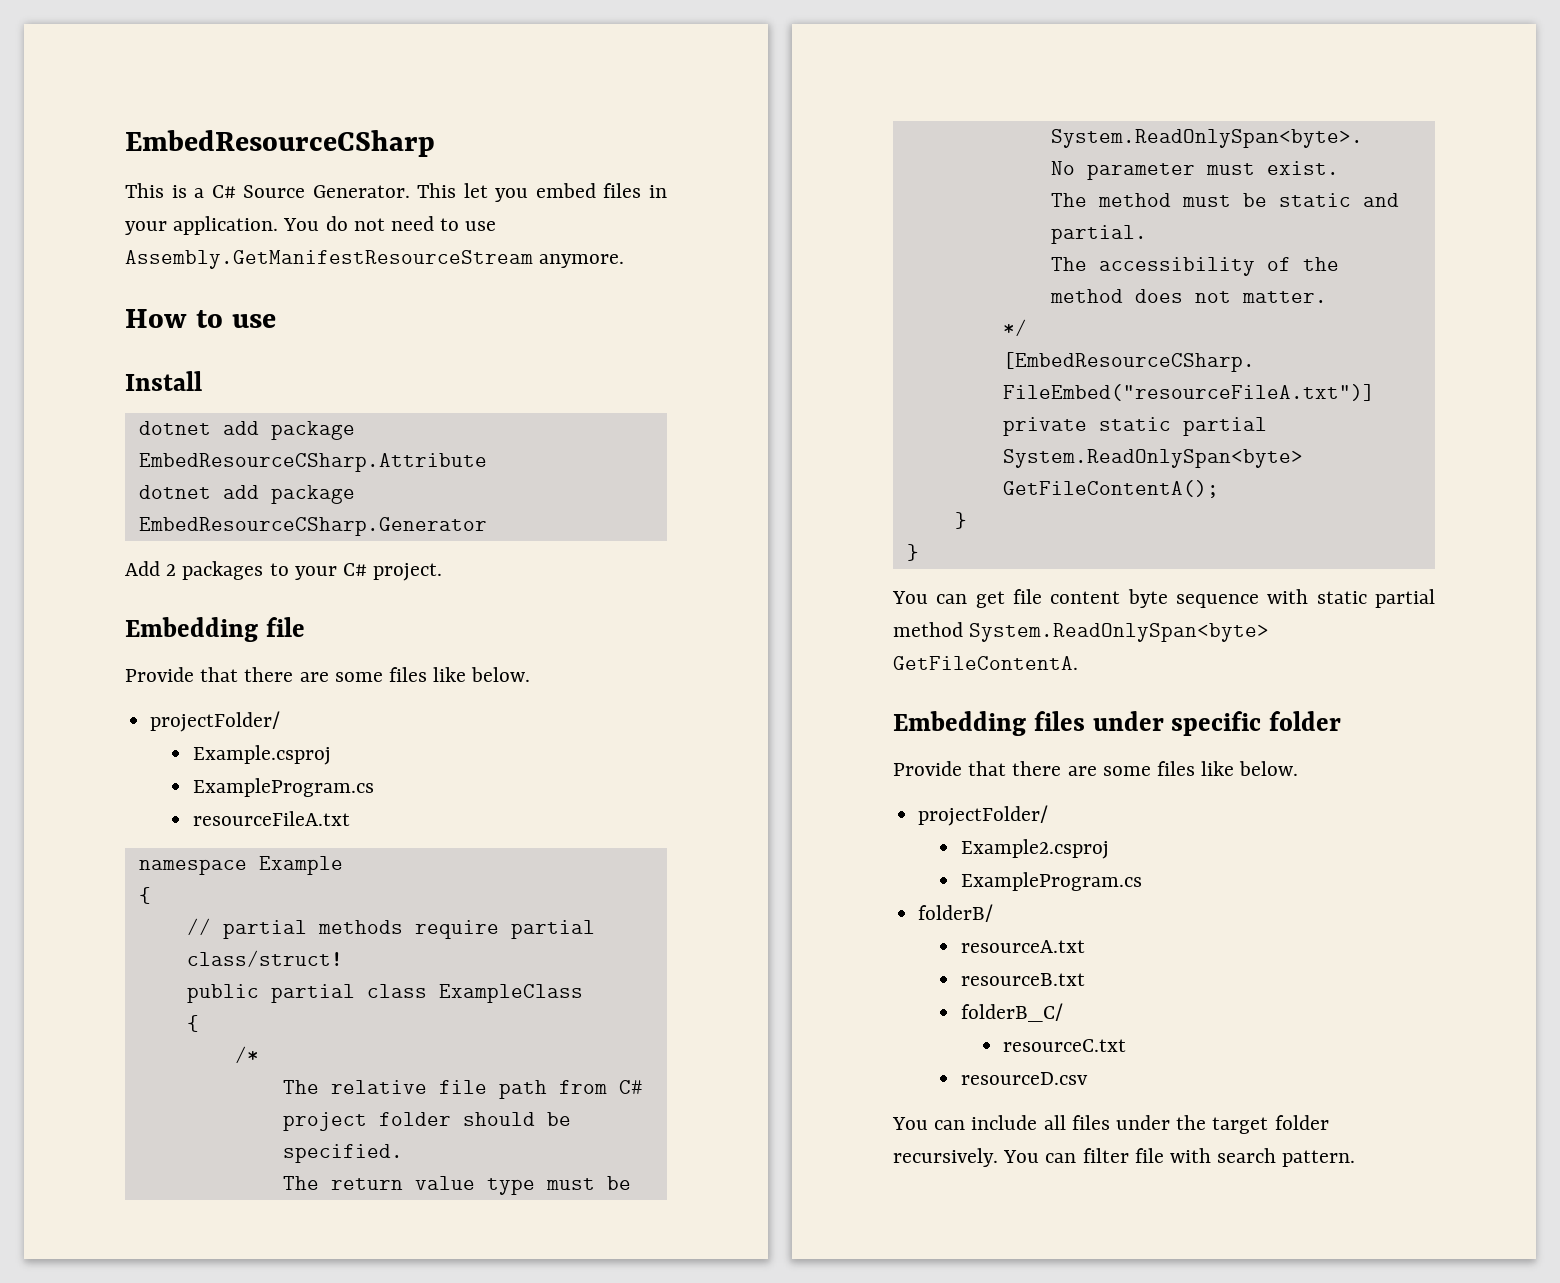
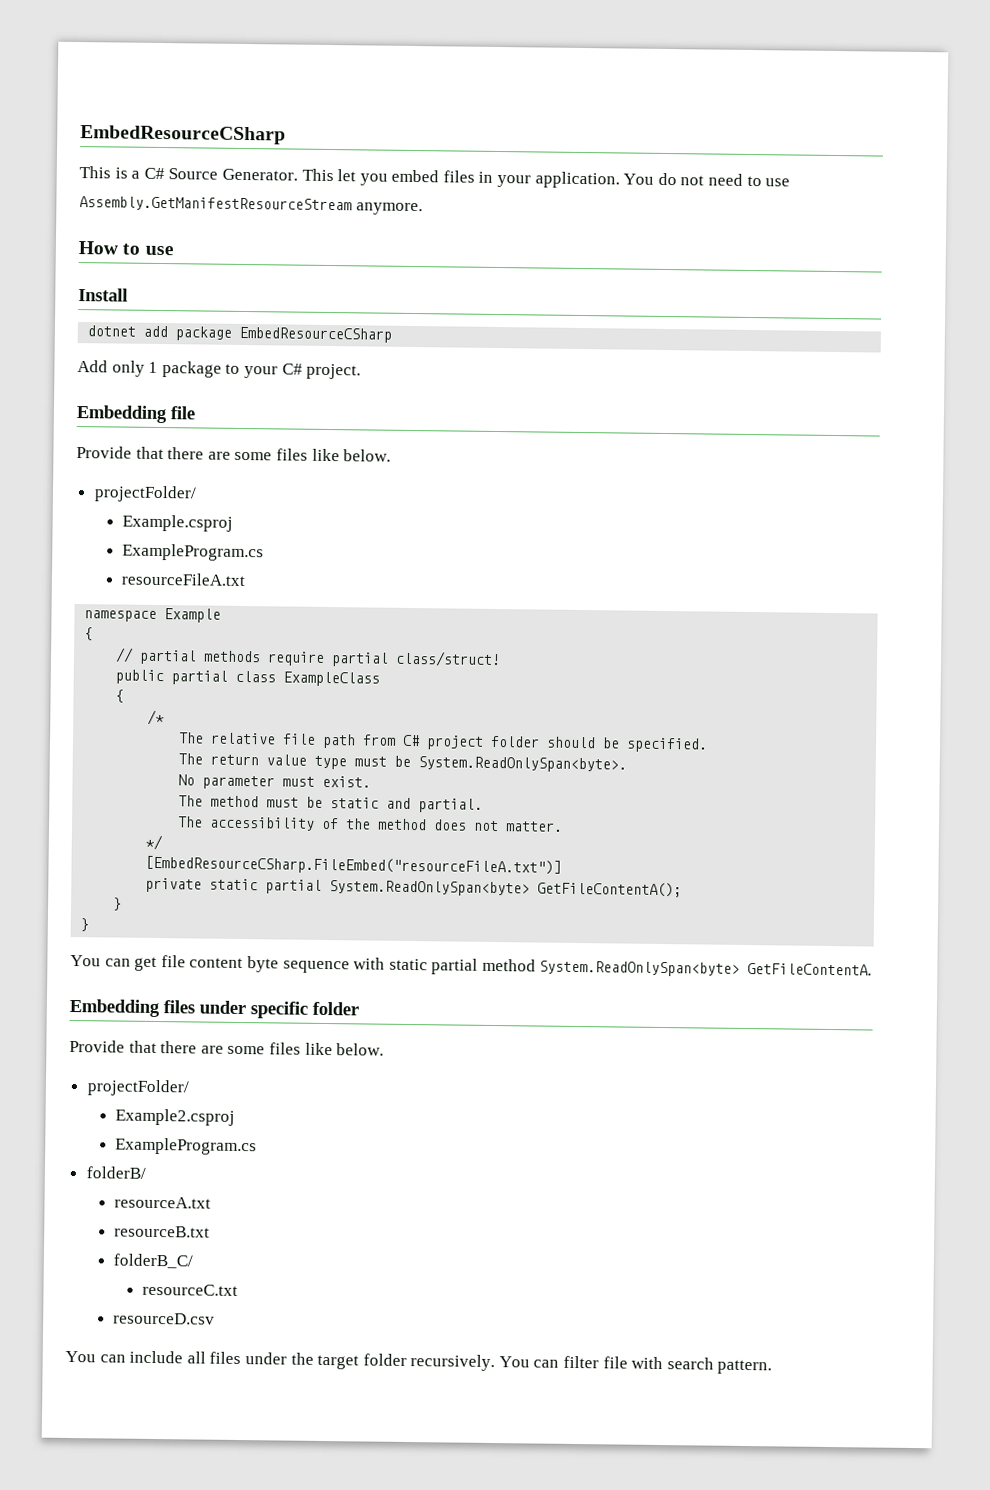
- dotnet add package EmbedResourceCSharp.Attribute
- dotnet add package EmbedResourceCSharp.Generator
- Add 2 packages to your C# project.
+ dotnet add package EmbedResourceCSharp
+ Add only 1 package to your C# project.

